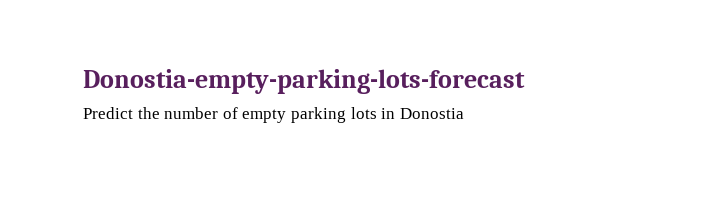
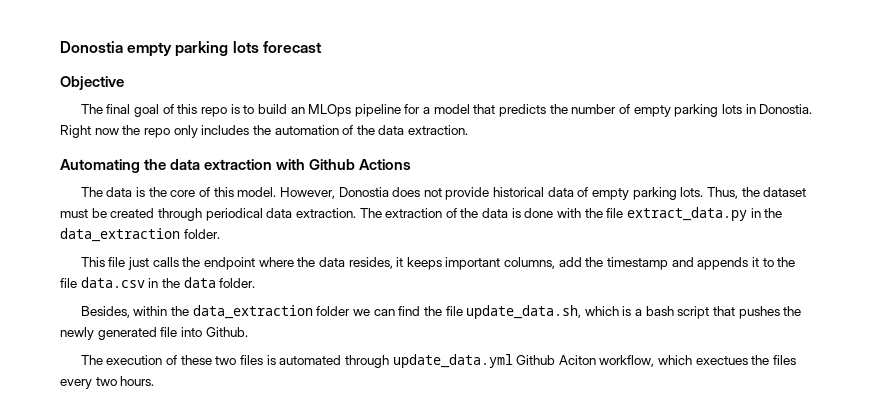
- Donostia-empty-parking-lots-forecast
- Predict the number of empty parking lots in Donostia
+ Donostia empty parking lots forecast
+ Objective
+ The final goal of this repo is to build an MLOps pipeline for a model that predicts the number of empty parking lots in Donostia. Right now the repo only includes the automation of the data extraction.
+ Automating the data extraction with Github Actions
+ The data is the core of this model. However, Donostia does not provide historical data of empty parking lots. Thus, the dataset must be created through periodical data extraction. The extraction of the data is done with the file extract_data.py in the data_extraction folder.
+ This file just calls the endpoint where the data resides, it keeps important columns, add the timestamp and appends it to the file data.csv in the data folder.
+ Besides, within the data_extraction folder we can find the file update_data.sh, which is a bash script that pushes the newly generated file into Github.
+ The execution of these two files is automated through update_data.yml Github Aciton workflow, which exectues the files every two hours.

